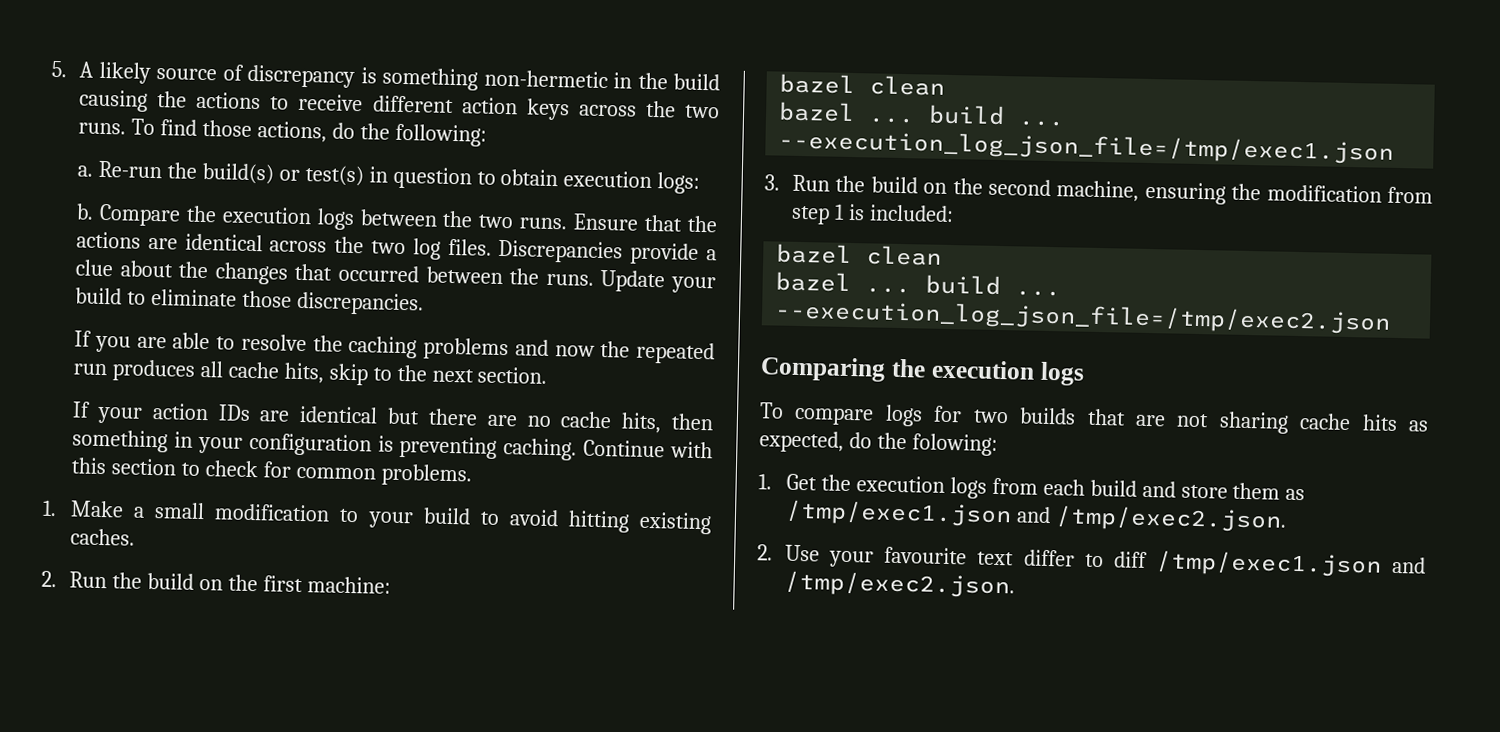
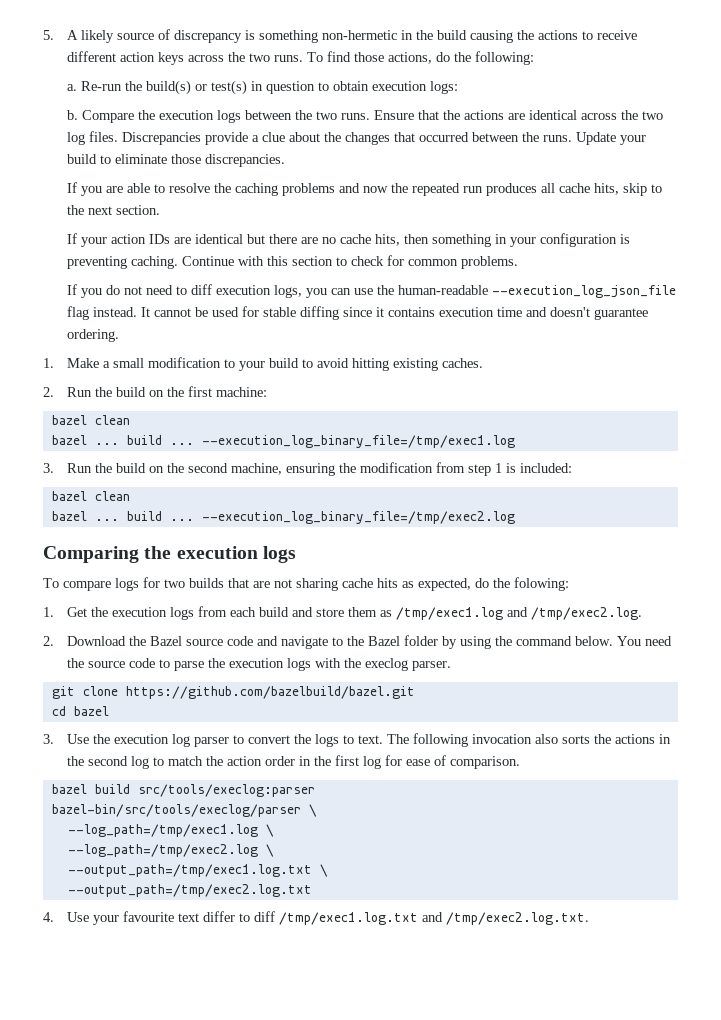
+ If you do not need to diff execution logs, you can use the human-readable --execution_log_json_file flag instead. It cannot be used for stable diffing since it contains execution time and doesn't guarantee ordering.
- --execution_log_json_file=/tmp/exec1.json
+ --execution_log_binary_file=/tmp/exec1.log
- --execution_log_json_file=/tmp/exec2.json
+ --execution_log_binary_file=/tmp/exec2.log
- 1. Get the execution logs from each build and store them as /tmp/exec1.json and /tmp/exec2.json.
- 2. Use your favourite text differ to diff /tmp/exec1.json and /tmp/exec2.json.
+ 1. Get the execution logs from each build and store them as /tmp/exec1.log and /tmp/exec2.log.
+ 2. Download the Bazel source code and navigate to the Bazel folder by using the command below. You need the source code to parse the execution logs with the execlog parser.
+ git clone https://github.com/bazelbuild/bazel.git
+ cd bazel
+ 3. Use the execution log parser to convert the logs to text. The following invocation also sorts the actions in the second log to match the action order in the first log for ease of comparison.
+ bazel build src/tools/execlog:parser
+ bazel-bin/src/tools/execlog/parser \
+ --log_path=/tmp/exec1.log \
+ --log_path=/tmp/exec2.log \
+ --output_path=/tmp/exec1.log.txt \
+ --output_path=/tmp/exec2.log.txt
+ 4. Use your favourite text differ to diff /tmp/exec1.log.txt and /tmp/exec2.log.txt.

